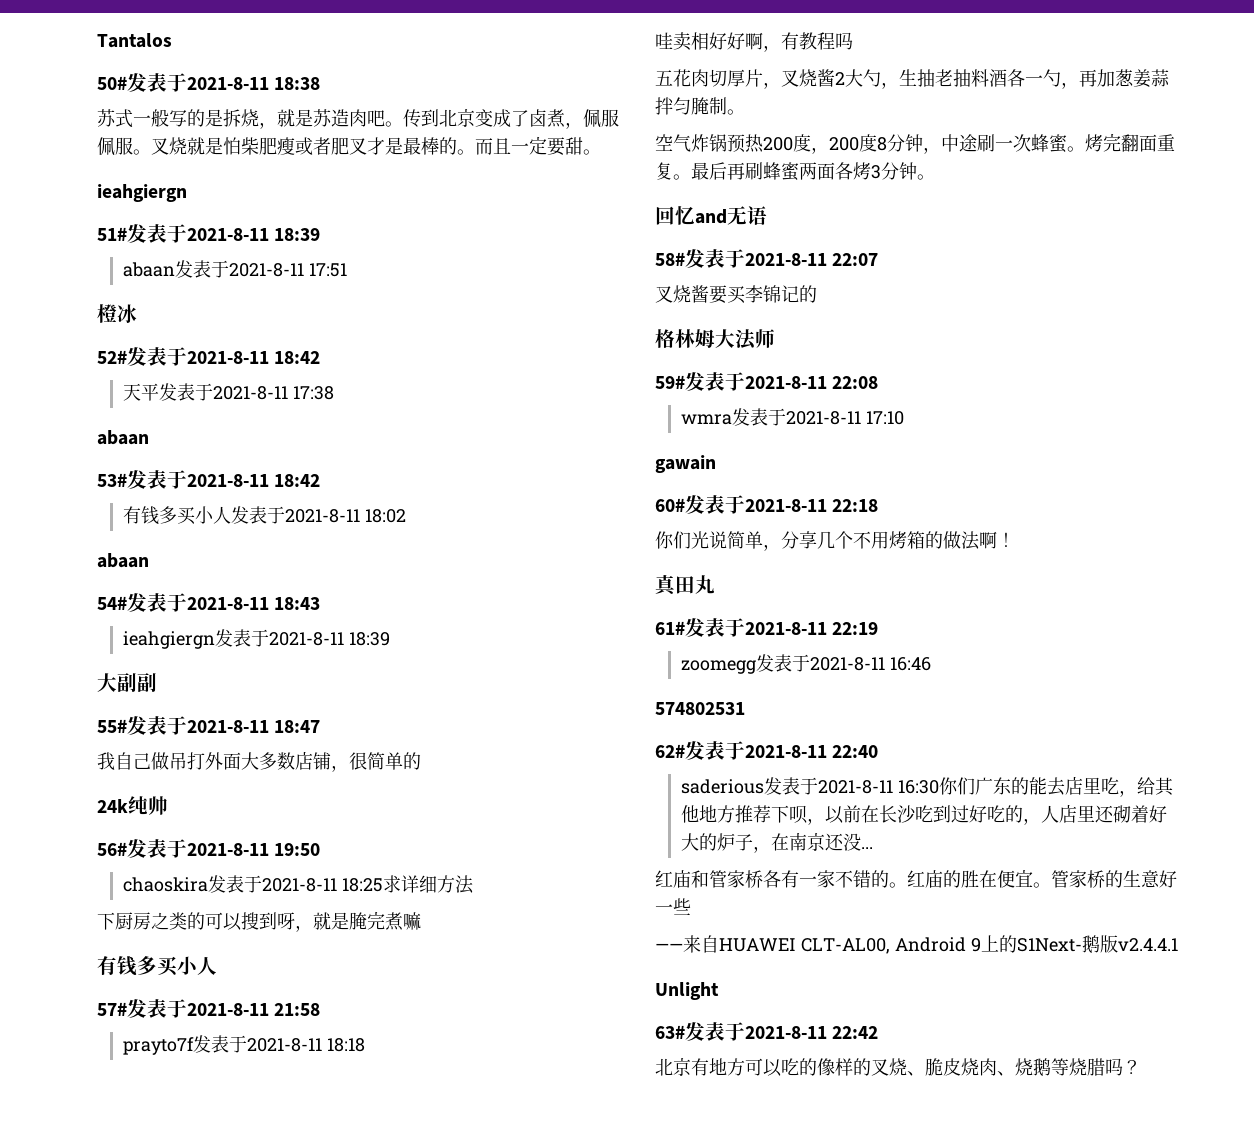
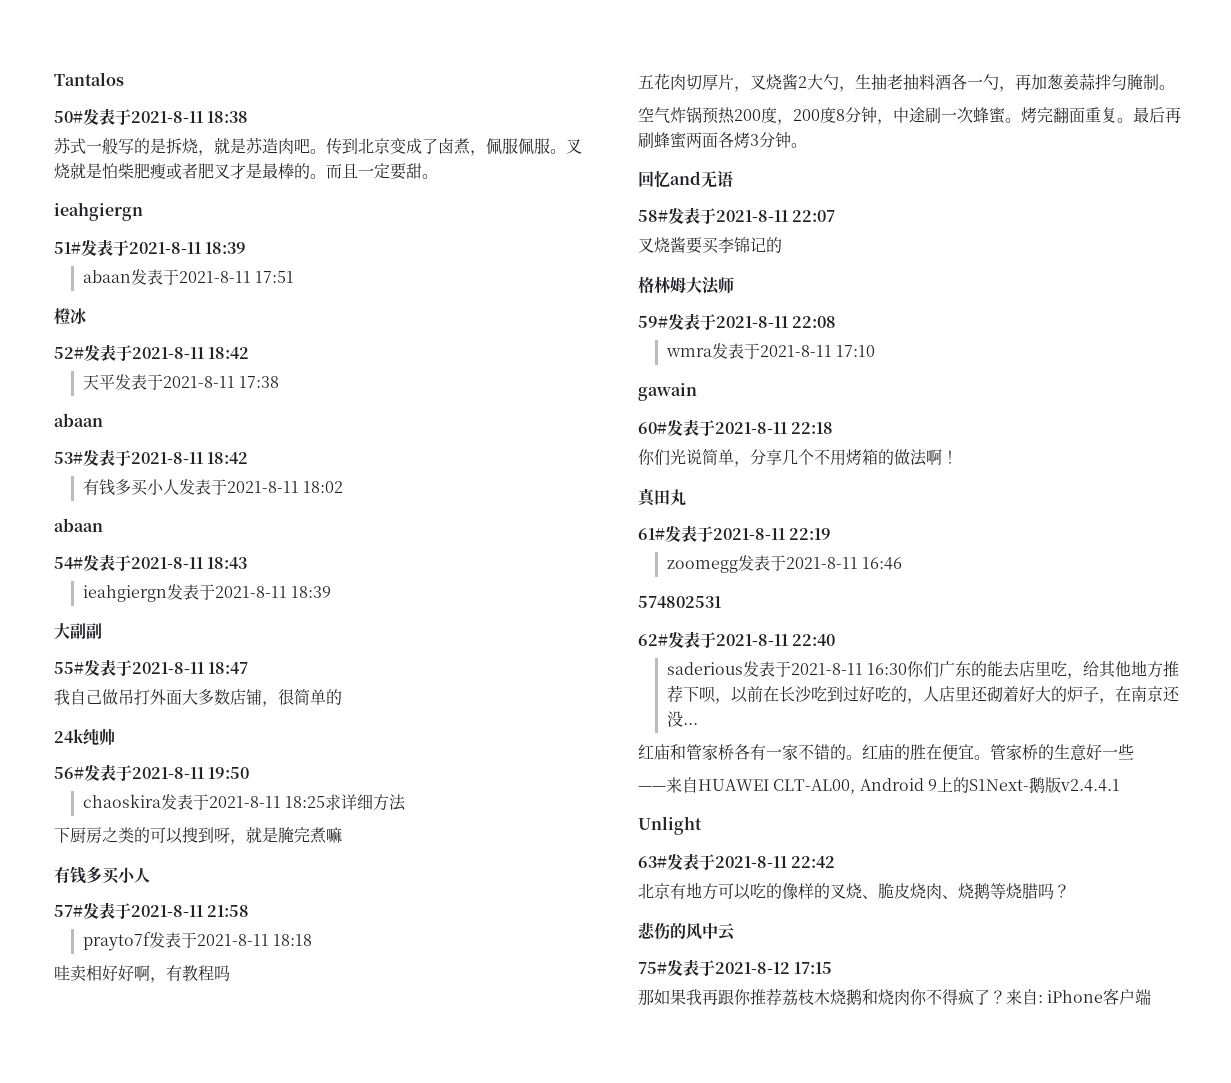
+ 悲伤的风中云
+ 75#发表于2021-8-12 17:15
+ 那如果我再跟你推荐荔枝木烧鹅和烧肉你不得疯了？来自: iPhone客户端

